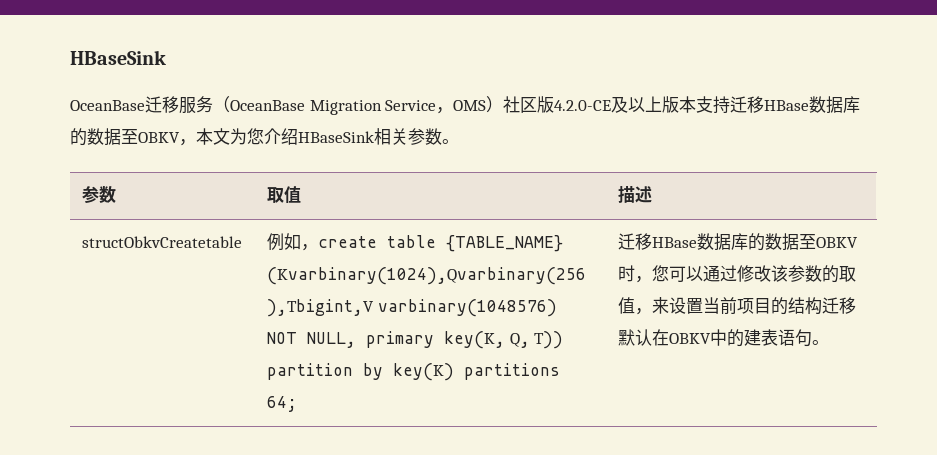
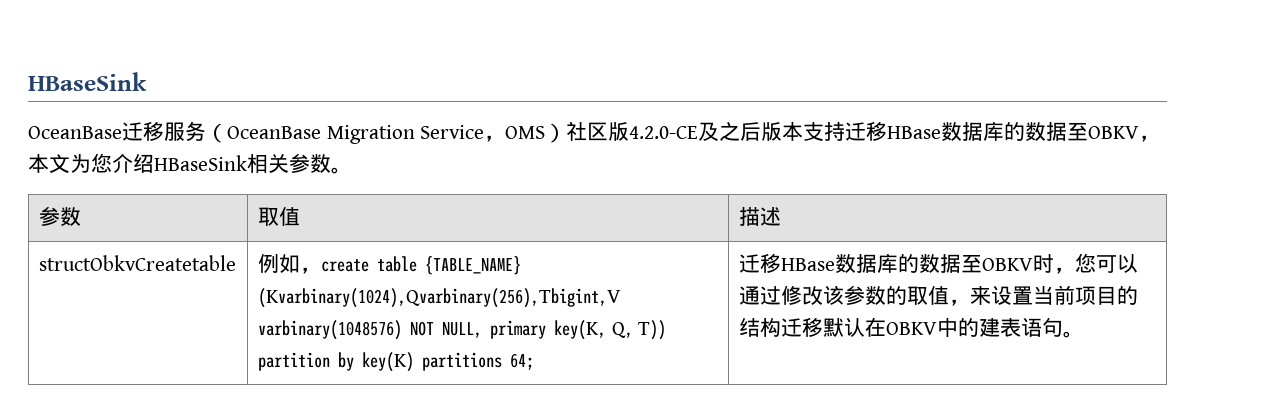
- OceanBase迁移服务（OceanBase Migration Service，OMS）社区版4.2.0-CE及以上版本支持迁移HBase数据库的数据至OBKV，本文为您介绍HBaseSink相关参数。
+ OceanBase迁移服务（OceanBase Migration Service，OMS）社区版4.2.0-CE及之后版本支持迁移HBase数据库的数据至OBKV，本文为您介绍HBaseSink相关参数。

